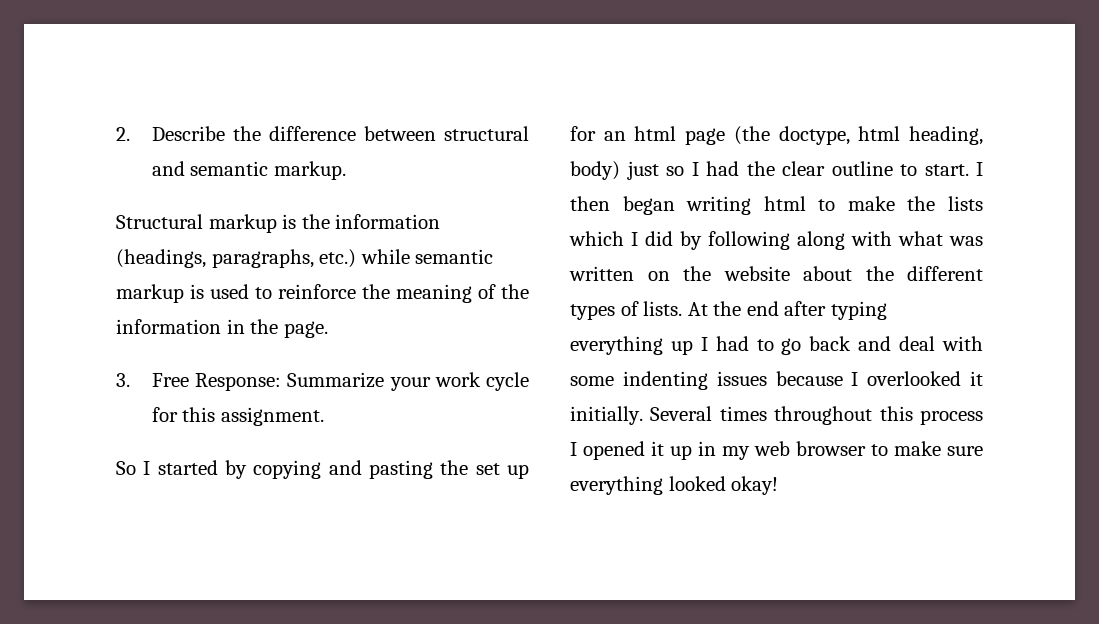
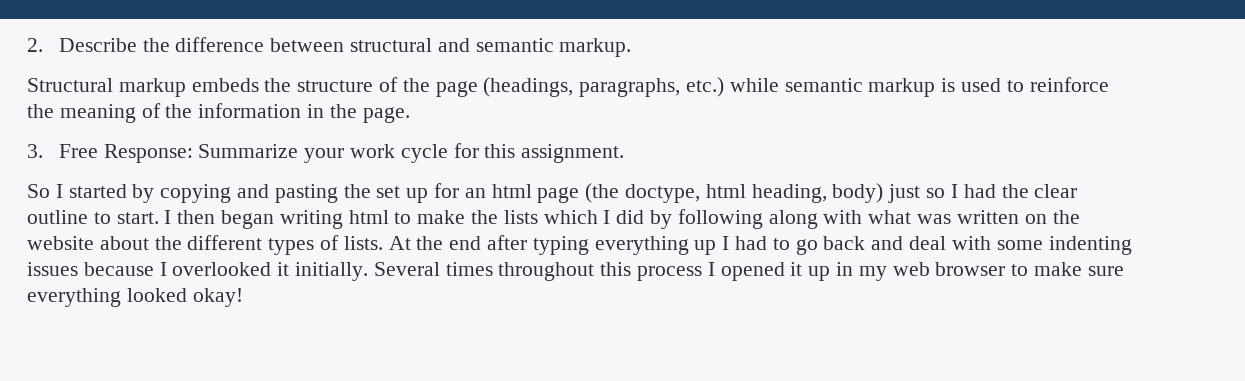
- Structural markup is the information (headings, paragraphs, etc.) while semantic markup is used to reinforce the meaning of the information in the page.
+ Structural markup embeds the structure of the page (headings, paragraphs, etc.) while semantic markup is used to reinforce the meaning of the information in the page.

